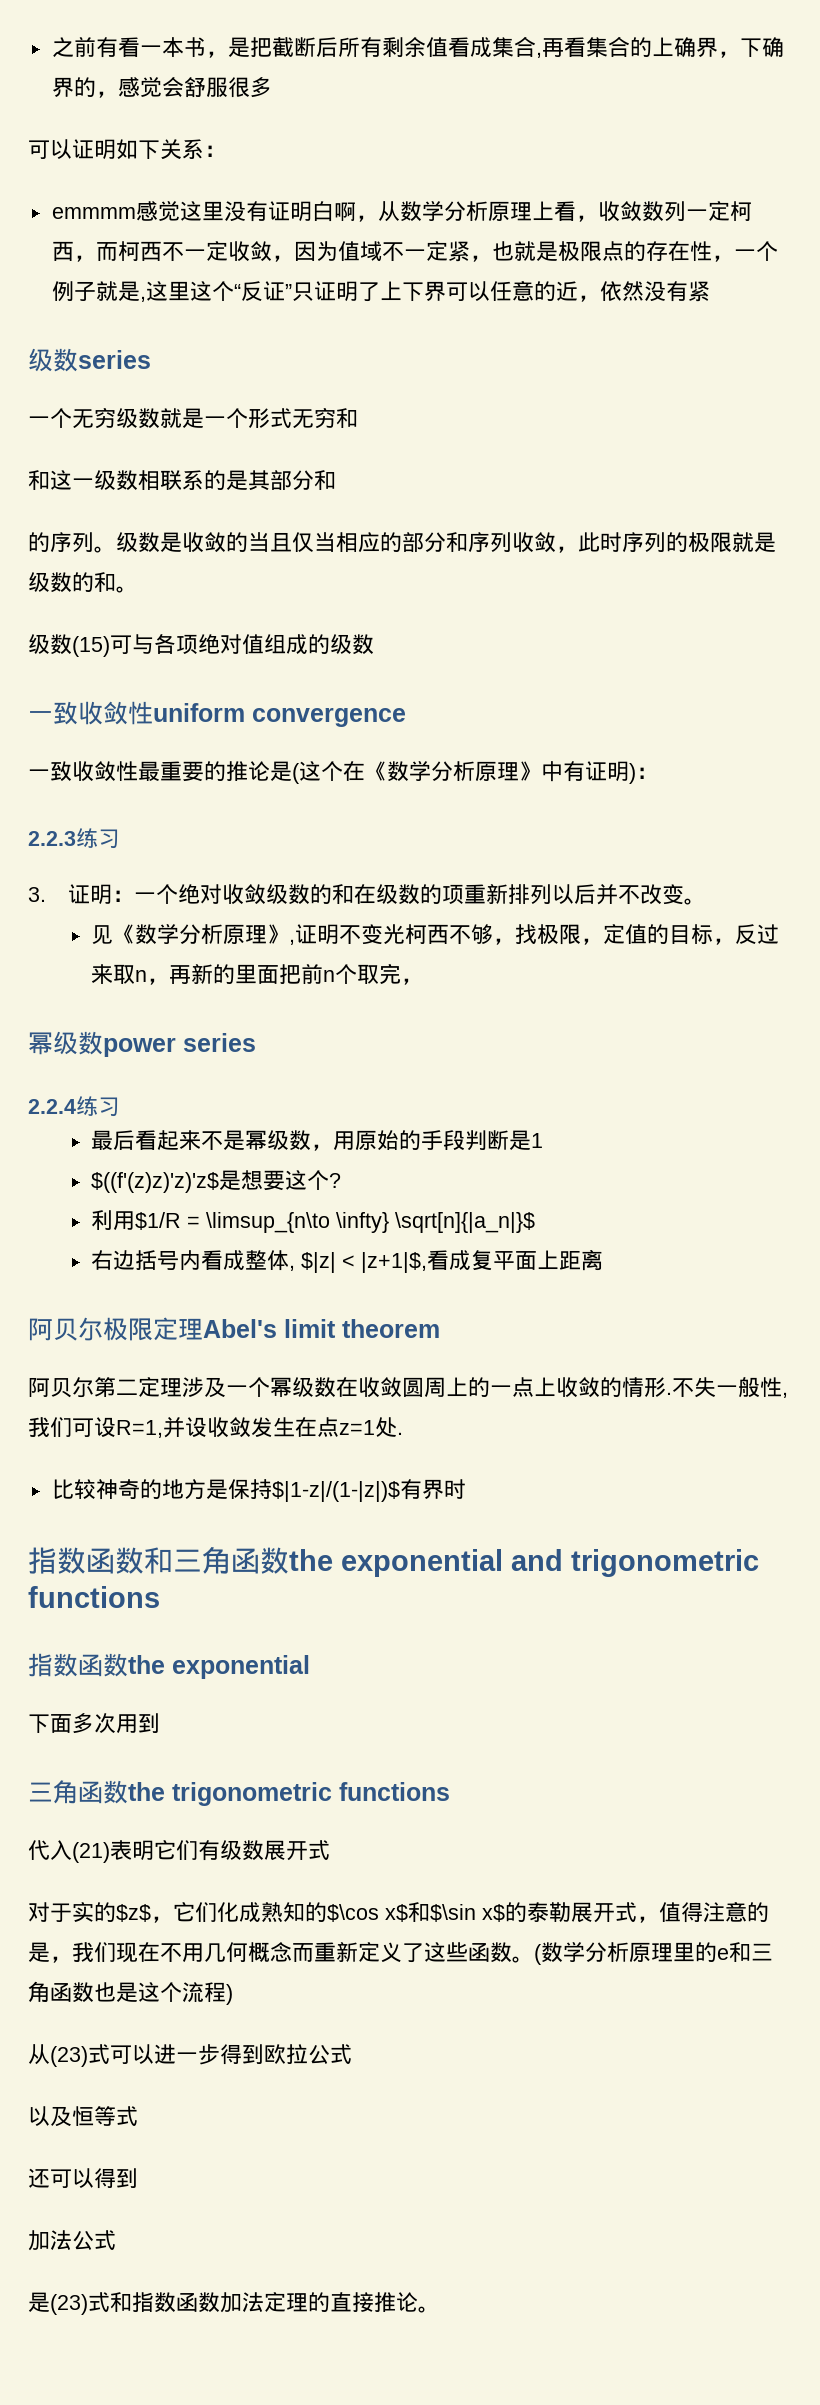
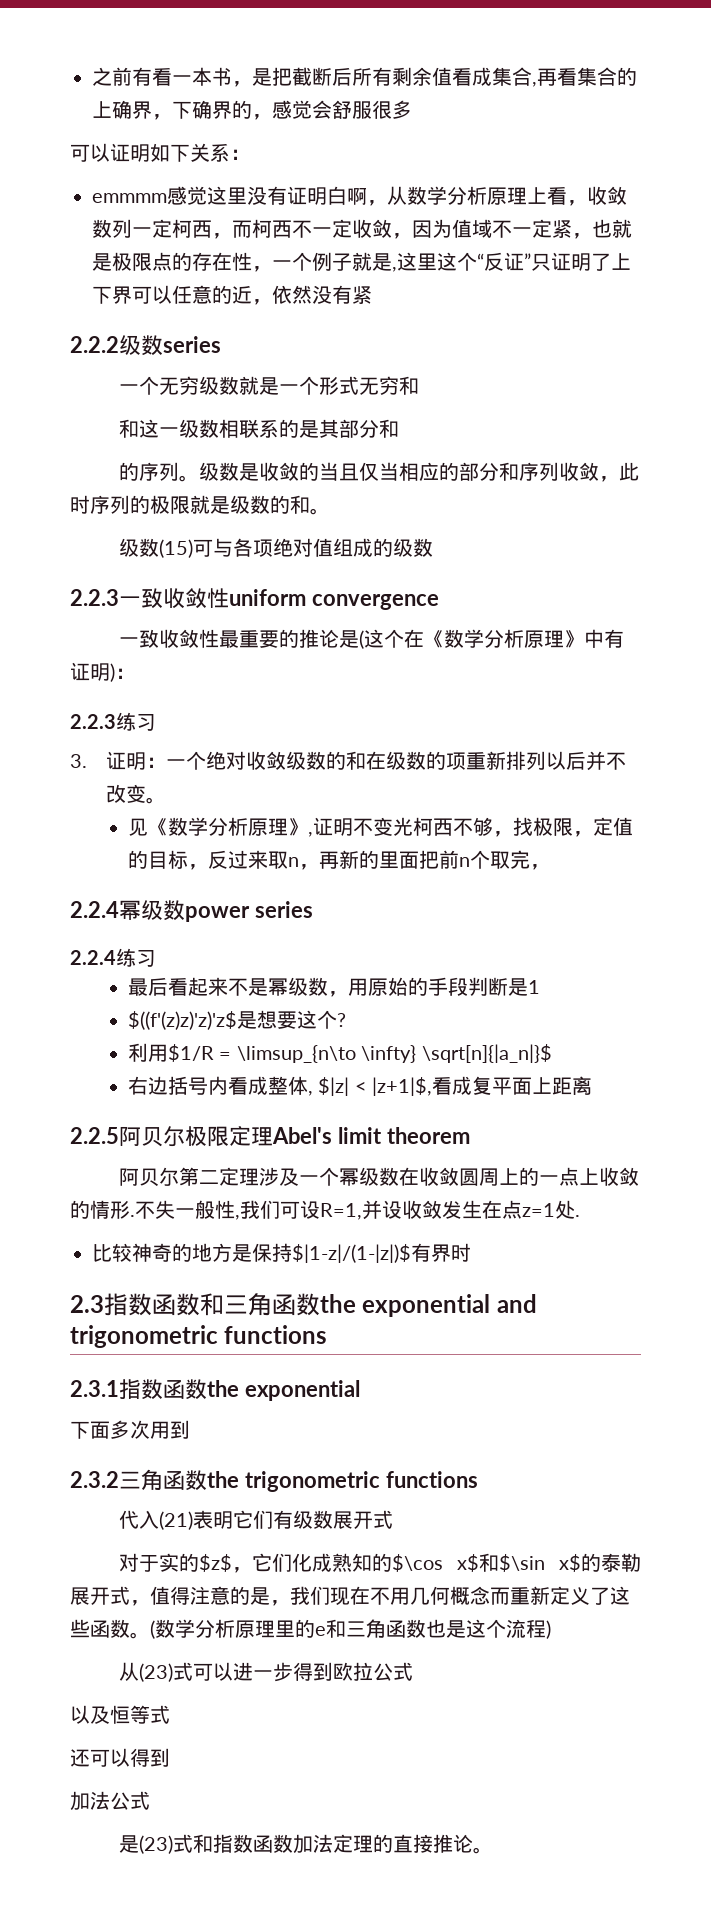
- 级数series
+ 2.2.2级数series
- 一致收敛性uniform convergence
+ 2.2.3一致收敛性uniform convergence
- 幂级数power series
+ 2.2.4幂级数power series
- 阿贝尔极限定理Abel's limit theorem
+ 2.2.5阿贝尔极限定理Abel's limit theorem
- 指数函数和三角函数the exponential and trigonometric functions
+ 2.3指数函数和三角函数the exponential and trigonometric functions
- 指数函数the exponential
+ 2.3.1指数函数the exponential
- 三角函数the trigonometric functions
+ 2.3.2三角函数the trigonometric functions

